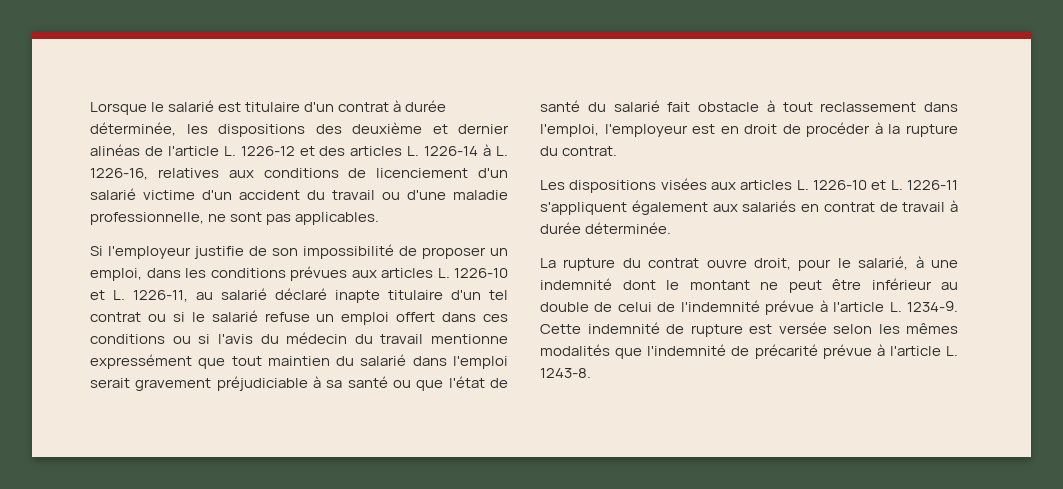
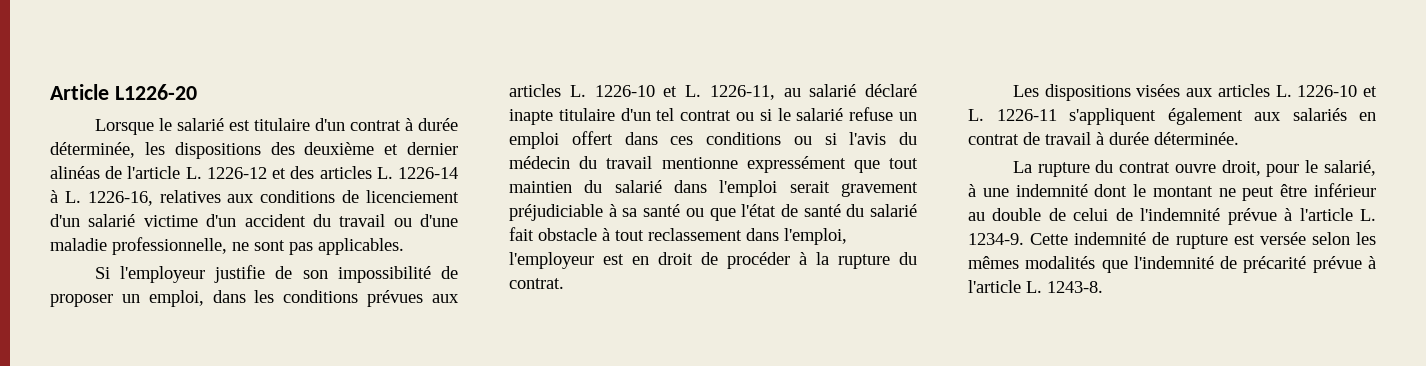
+ Article L1226-20

